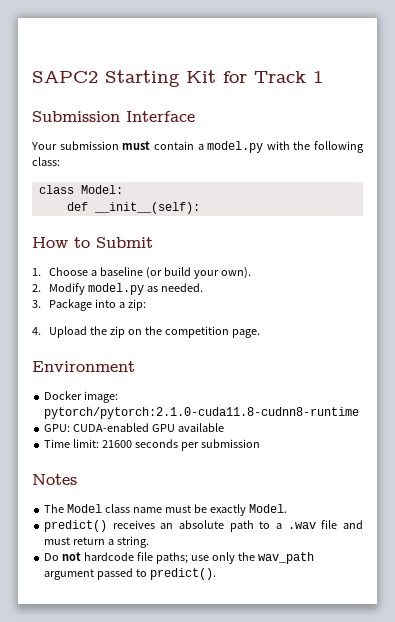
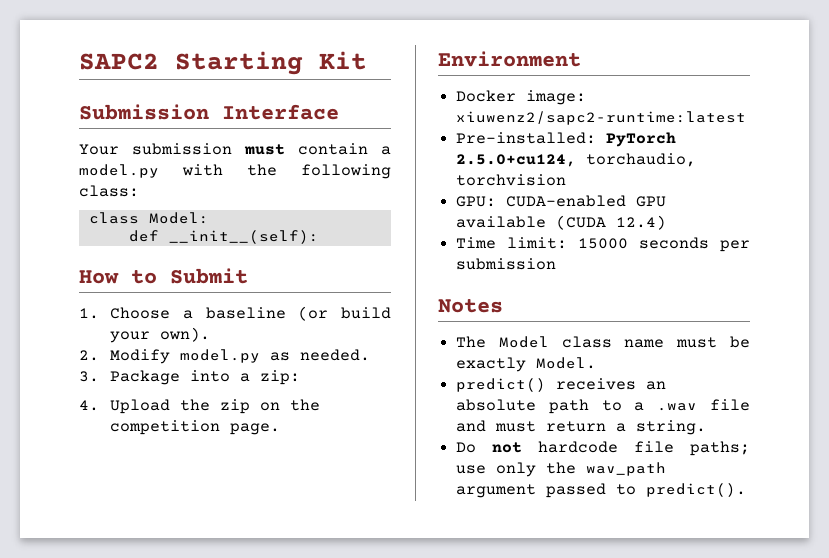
- SAPC2 Starting Kit for Track 1
+ SAPC2 Starting Kit
- Docker image: pytorch/pytorch:2.1.0-cuda11.8-cudnn8-runtime
+ Docker image: xiuwenz2/sapc2-runtime:latest
+ Pre-installed: PyTorch 2.5.0+cu124, torchaudio, torchvision
- GPU: CUDA-enabled GPU available
+ GPU: CUDA-enabled GPU available (CUDA 12.4)
- Time limit: 21600 seconds per submission
+ Time limit: 15000 seconds per submission

